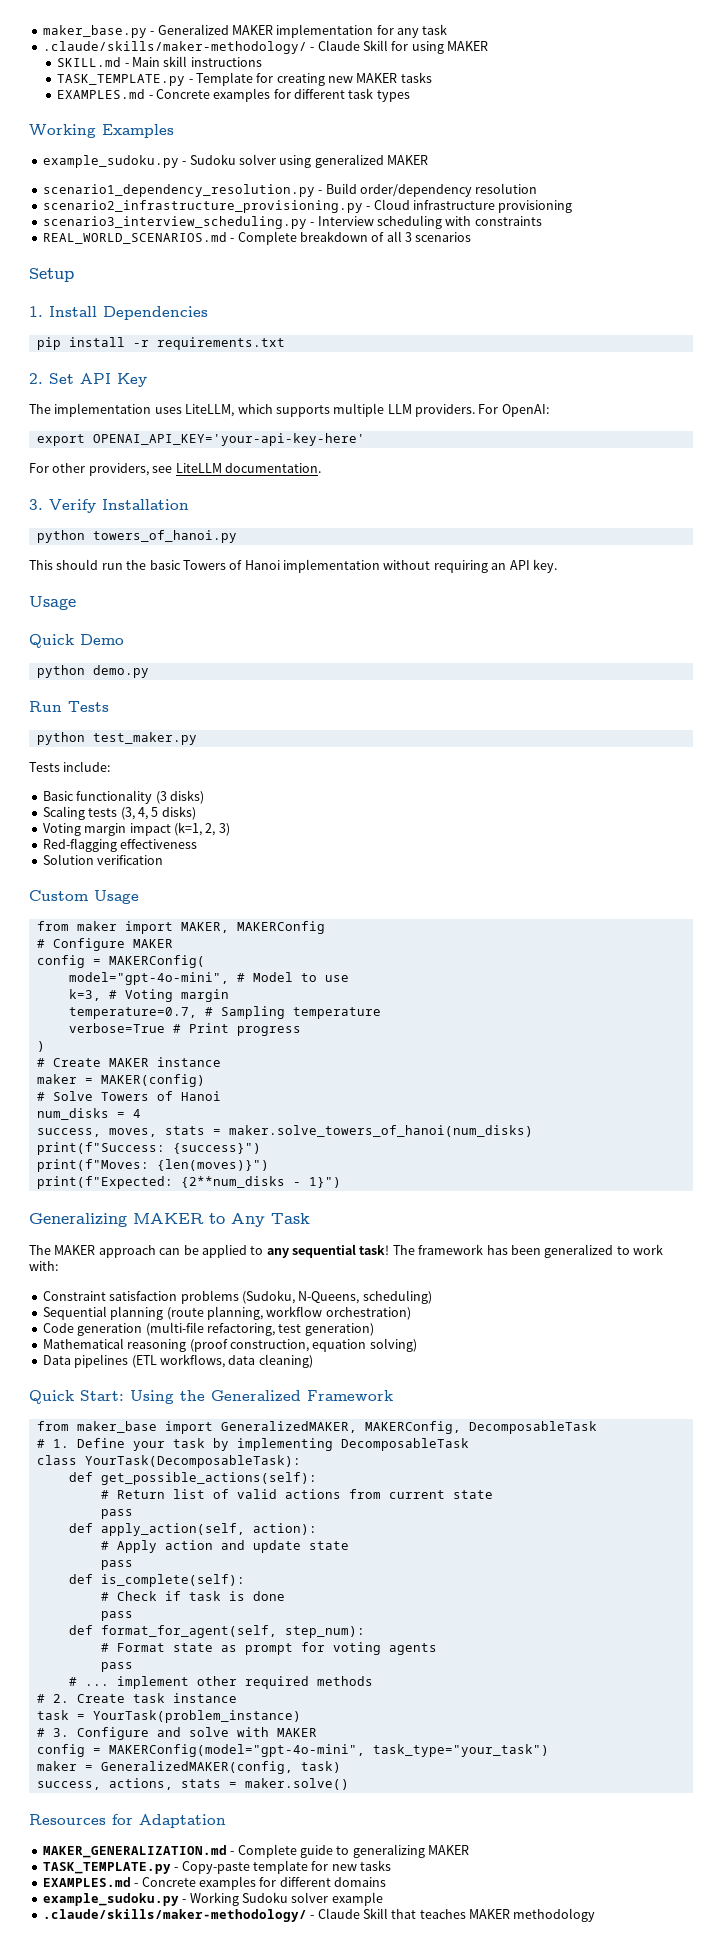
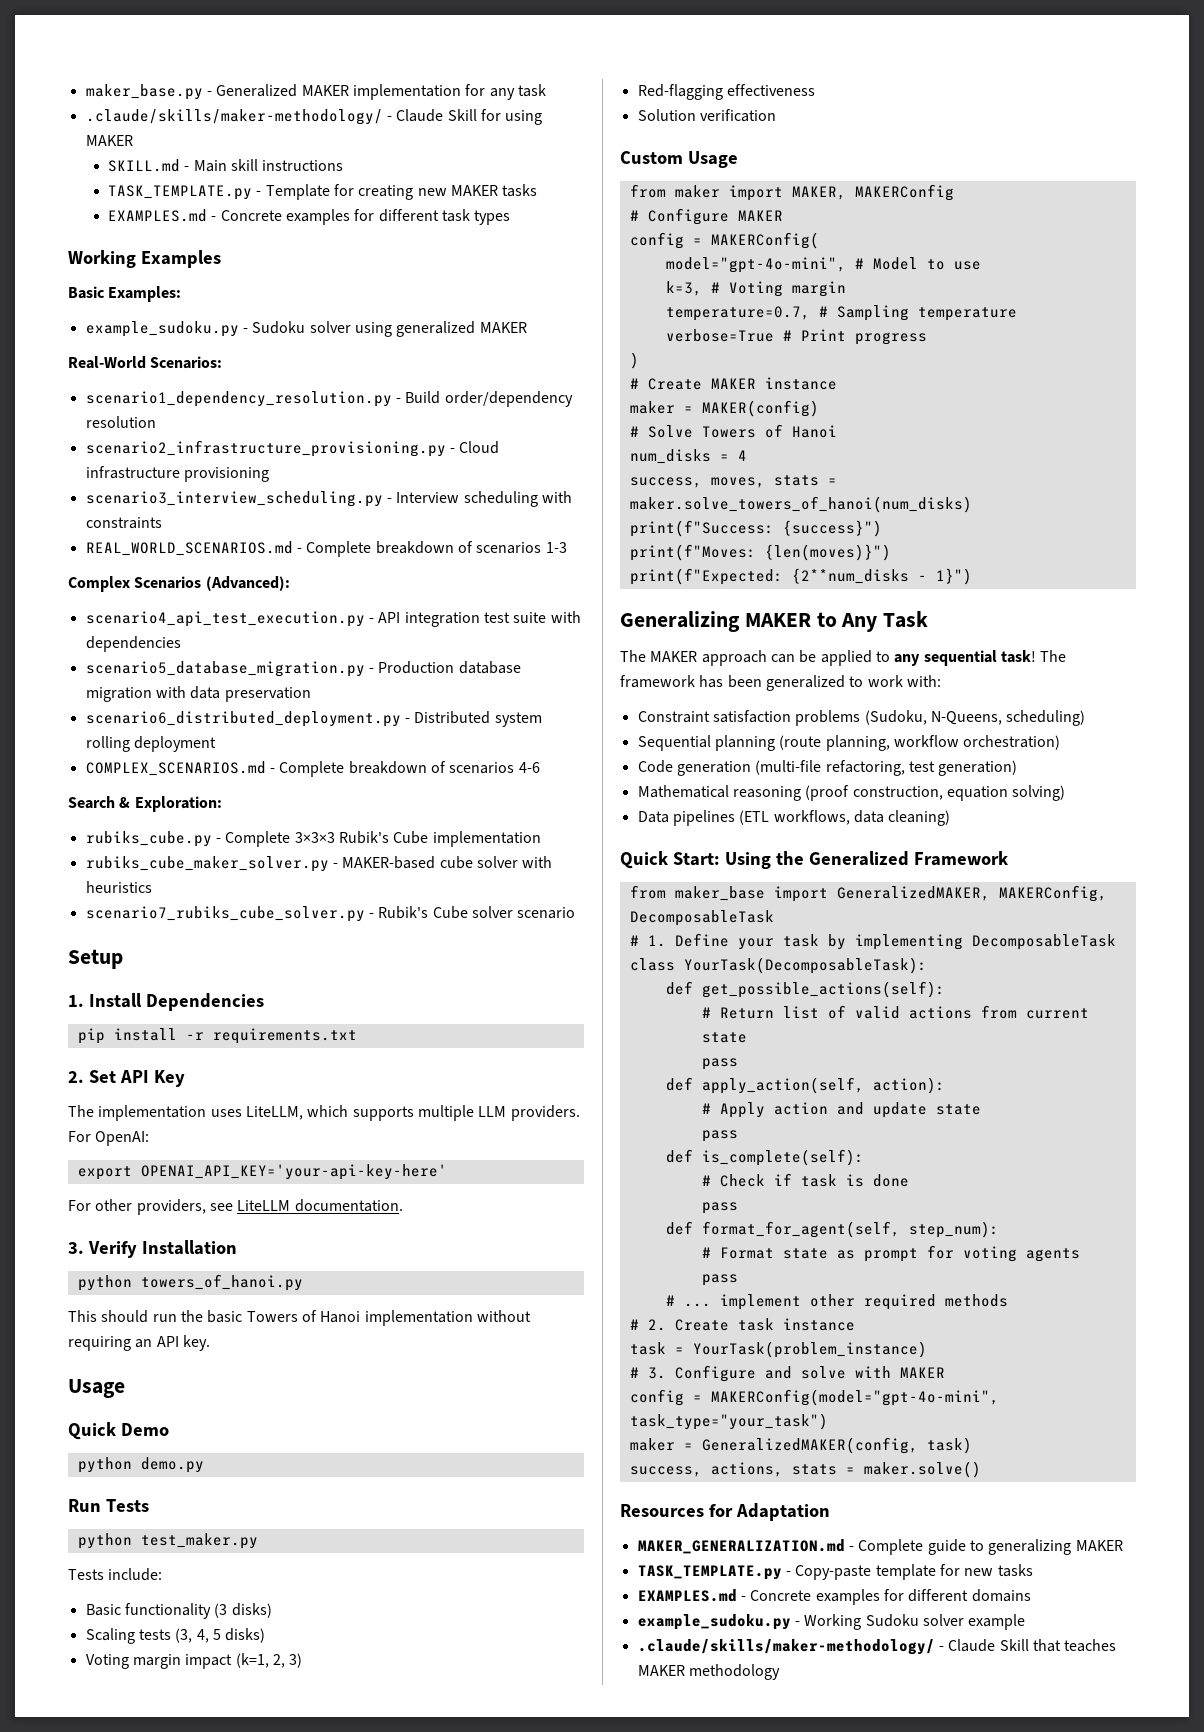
+ Basic Examples:
+ Real-World Scenarios:
- REAL_WORLD_SCENARIOS.md - Complete breakdown of all 3 scenarios
+ REAL_WORLD_SCENARIOS.md - Complete breakdown of scenarios 1-3
+ Complex Scenarios (Advanced):
+ scenario4_api_test_execution.py - API integration test suite with dependencies
+ scenario5_database_migration.py - Production database migration with data preservation
+ scenario6_distributed_deployment.py - Distributed system rolling deployment
+ COMPLEX_SCENARIOS.md - Complete breakdown of scenarios 4-6
+ Search & Exploration:
+ rubiks_cube.py - Complete 3×3×3 Rubik's Cube implementation
+ rubiks_cube_maker_solver.py - MAKER-based cube solver with heuristics
+ scenario7_rubiks_cube_solver.py - Rubik's Cube solver scenario

